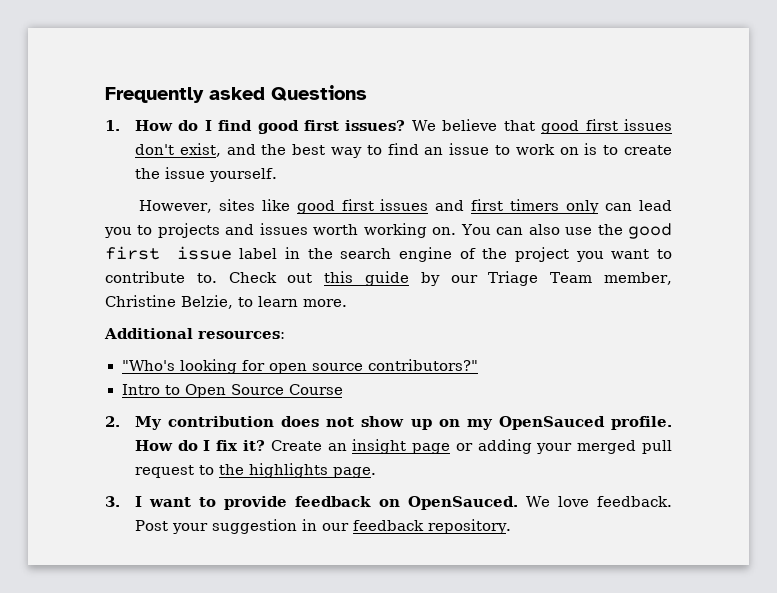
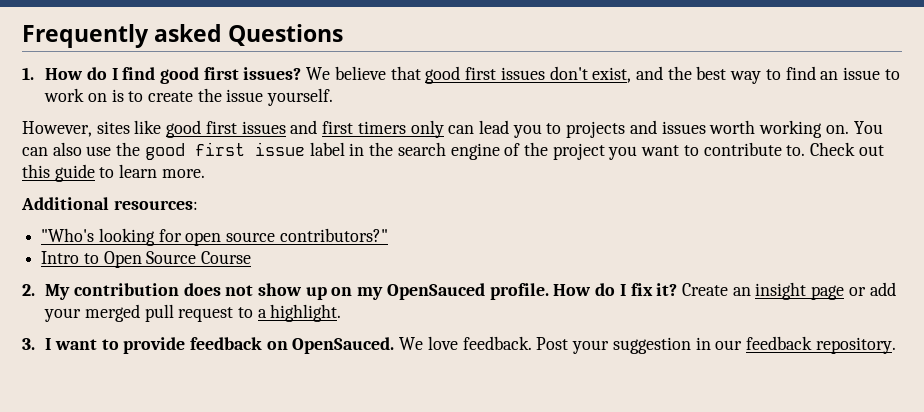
- Check out this guide by our Triage Team member, Christine Belzie, to learn more.
+ Check out this guide to learn more.
- Create an insight page or adding your merged pull request to the highlights page.
+ Create an insight page or add your merged pull request to a highlight.

